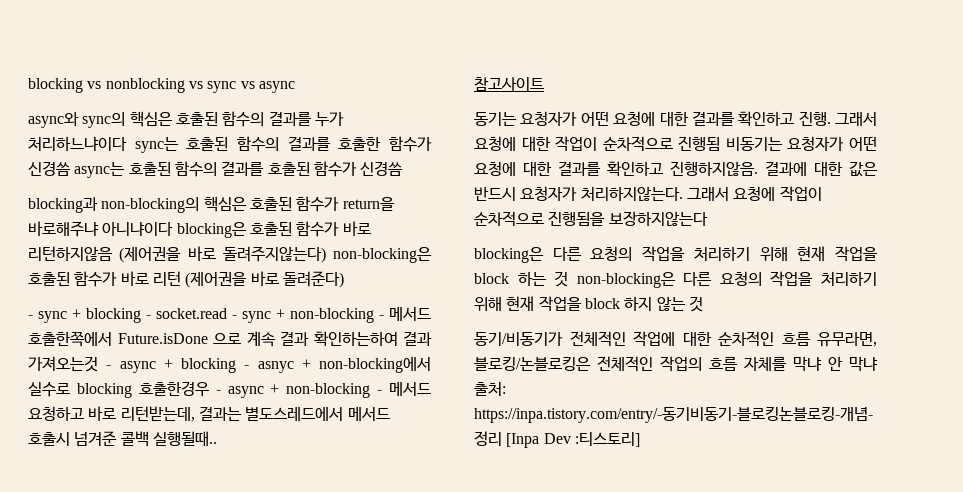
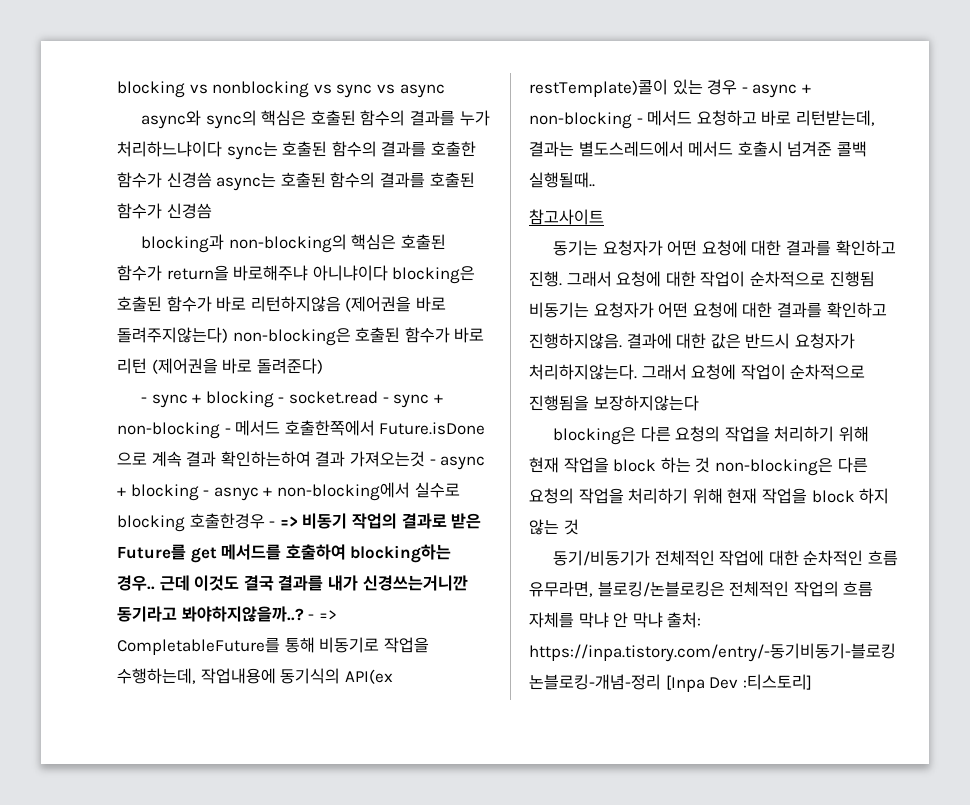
- - sync + blocking - socket.read - sync + non-blocking - 메서드 호출한쪽에서 Future.isDone 으로 계속 결과 확인하는하여 결과 가져오는것 - async + blocking - asnyc + non-blocking에서 실수로 blocking 호출한경우 - async + non-blocking - 메서드 요청하고 바로 리턴받는데, 결과는 별도스레드에서 메서드 호출시 넘겨준 콜백 실행될때..
+ - sync + blocking - socket.read - sync + non-blocking - 메서드 호출한쪽에서 Future.isDone 으로 계속 결과 확인하는하여 결과 가져오는것 - async + blocking - asnyc + non-blocking에서 실수로 blocking 호출한경우 - => 비동기 작업의 결과로 받은 Future를 get 메서드를 호출하여 blocking하는 경우.. 근데 이것도 결국 결과를 내가 신경쓰는거니깐 동기라고 봐야하지않을까..? - => CompletableFuture를 통해 비동기로 작업을 수행하는데, 작업내용에 동기식의 API(ex restTemplate)콜이 있는 경우 - async + non-blocking - 메서드 요청하고 바로 리턴받는데, 결과는 별도스레드에서 메서드 호출시 넘겨준 콜백 실행될때..

